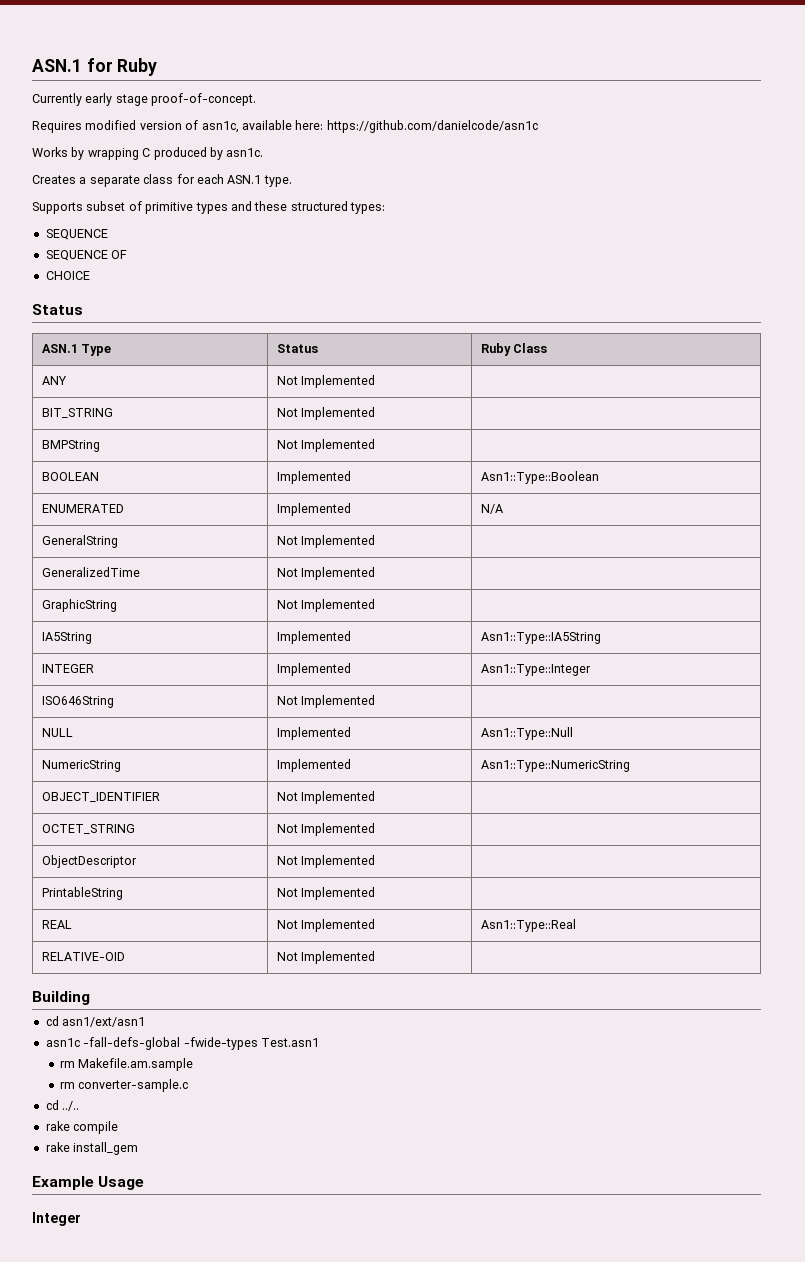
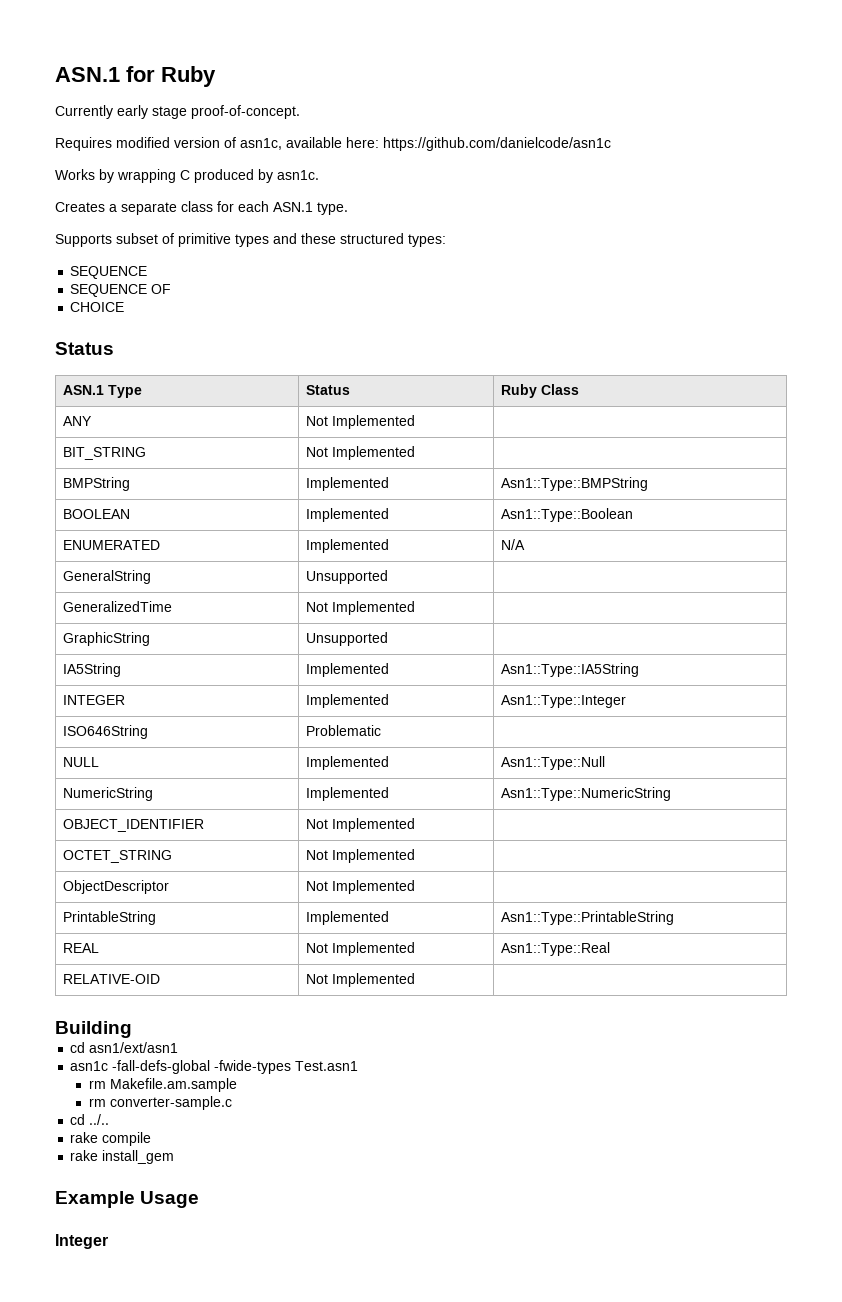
- BMPString | Not Implemented |
+ BMPString | Implemented | Asn1::Type::BMPString
- GeneralString | Not Implemented |
+ GeneralString | Unsupported |
- GraphicString | Not Implemented |
+ GraphicString | Unsupported |
- ISO646String | Not Implemented |
+ ISO646String | Problematic |
- PrintableString | Not Implemented |
+ PrintableString | Implemented | Asn1::Type::PrintableString

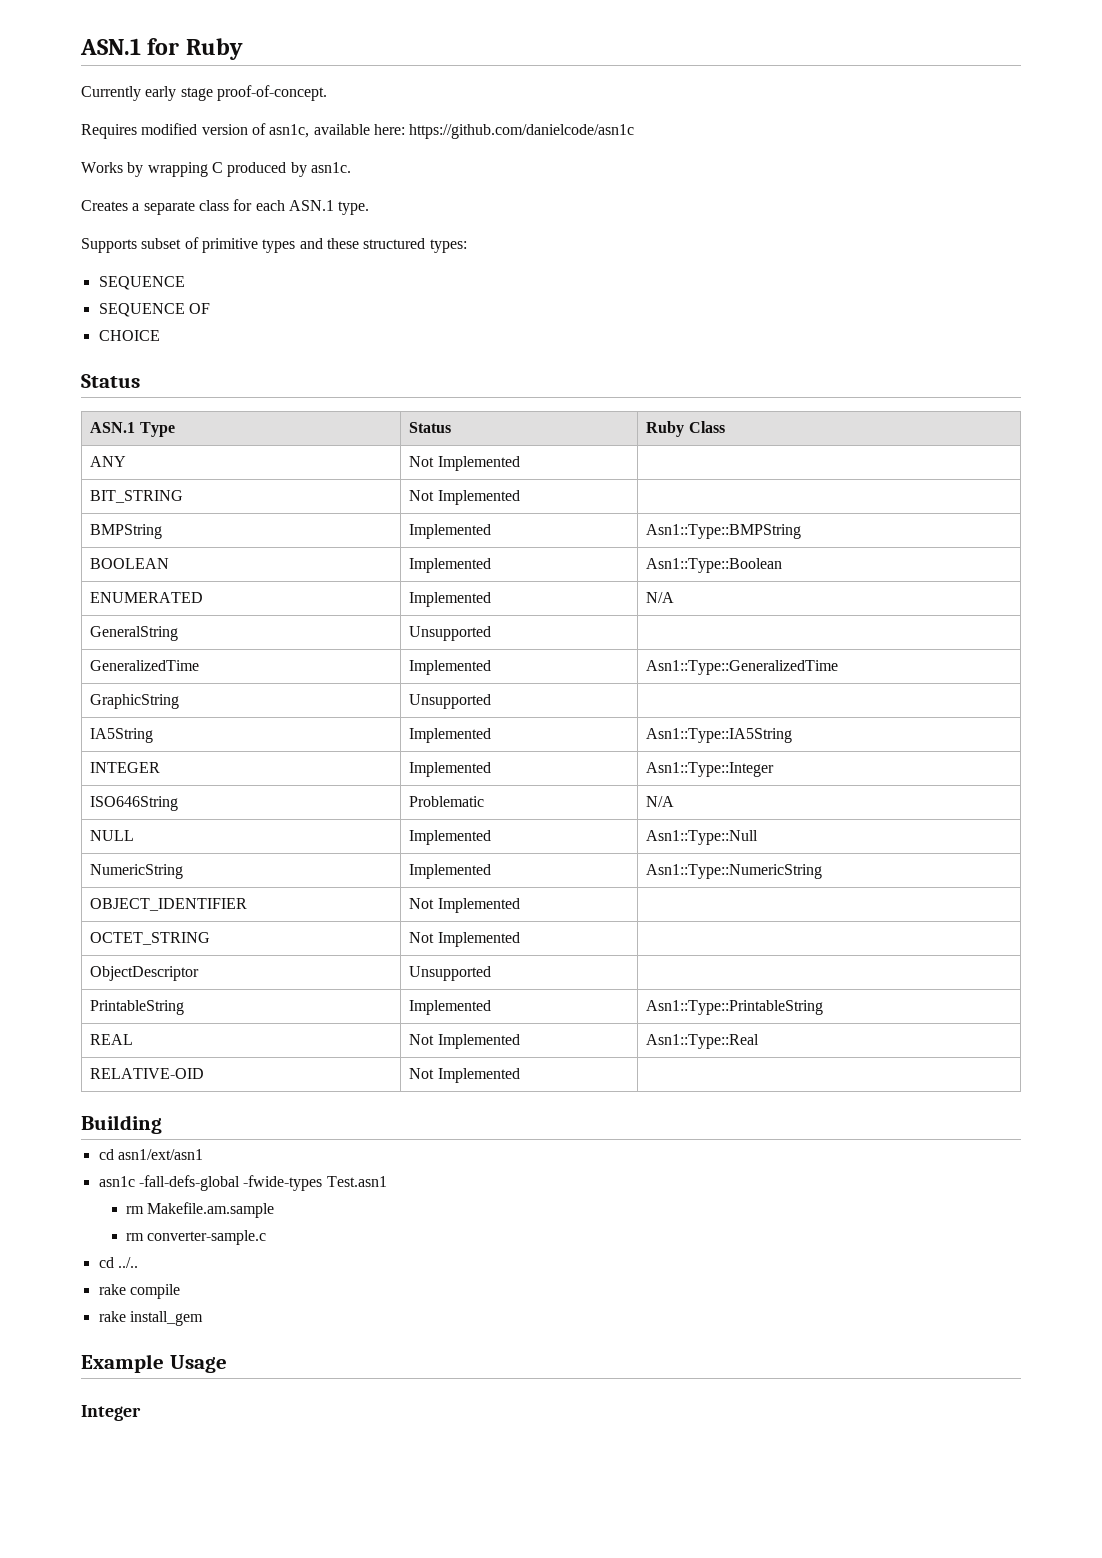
- GeneralizedTime | Not Implemented |
+ GeneralizedTime | Implemented | Asn1::Type::GeneralizedTime
- ISO646String | Problematic |
+ ISO646String | Problematic | N/A
- ObjectDescriptor | Not Implemented |
+ ObjectDescriptor | Unsupported |

